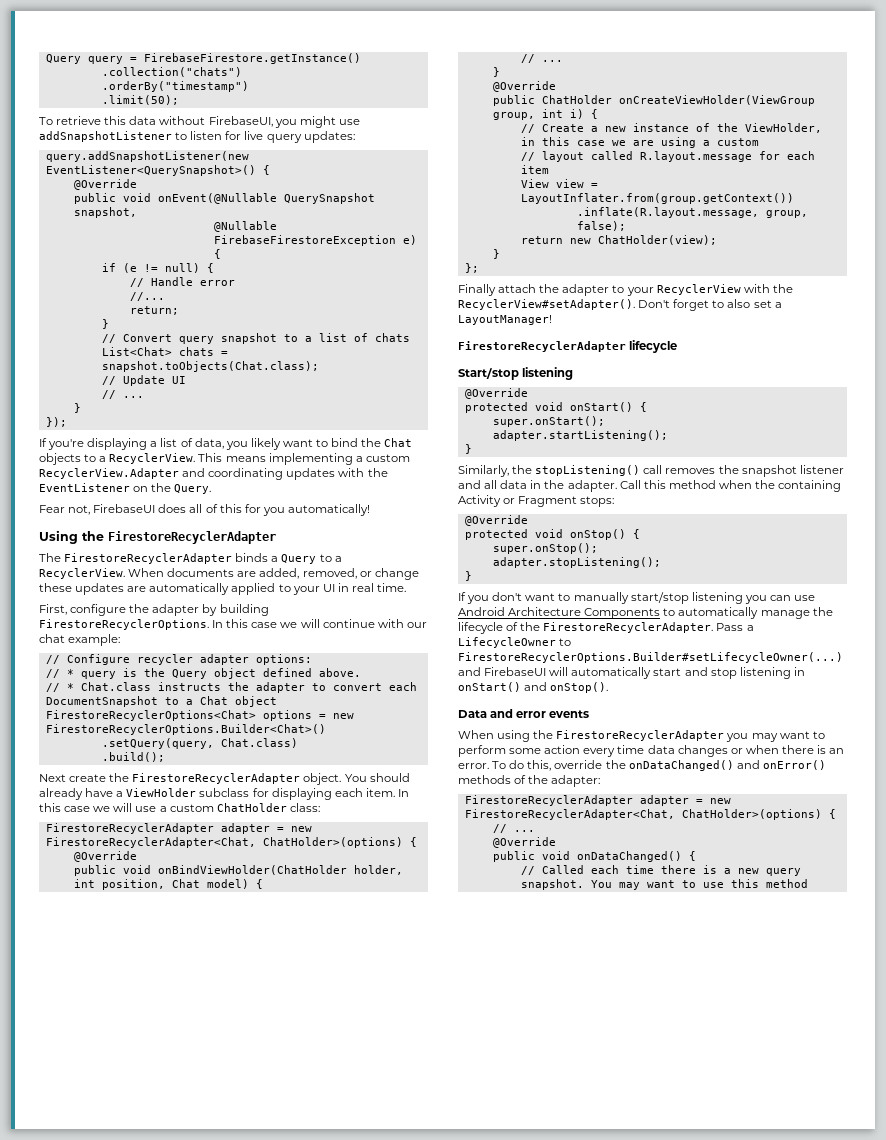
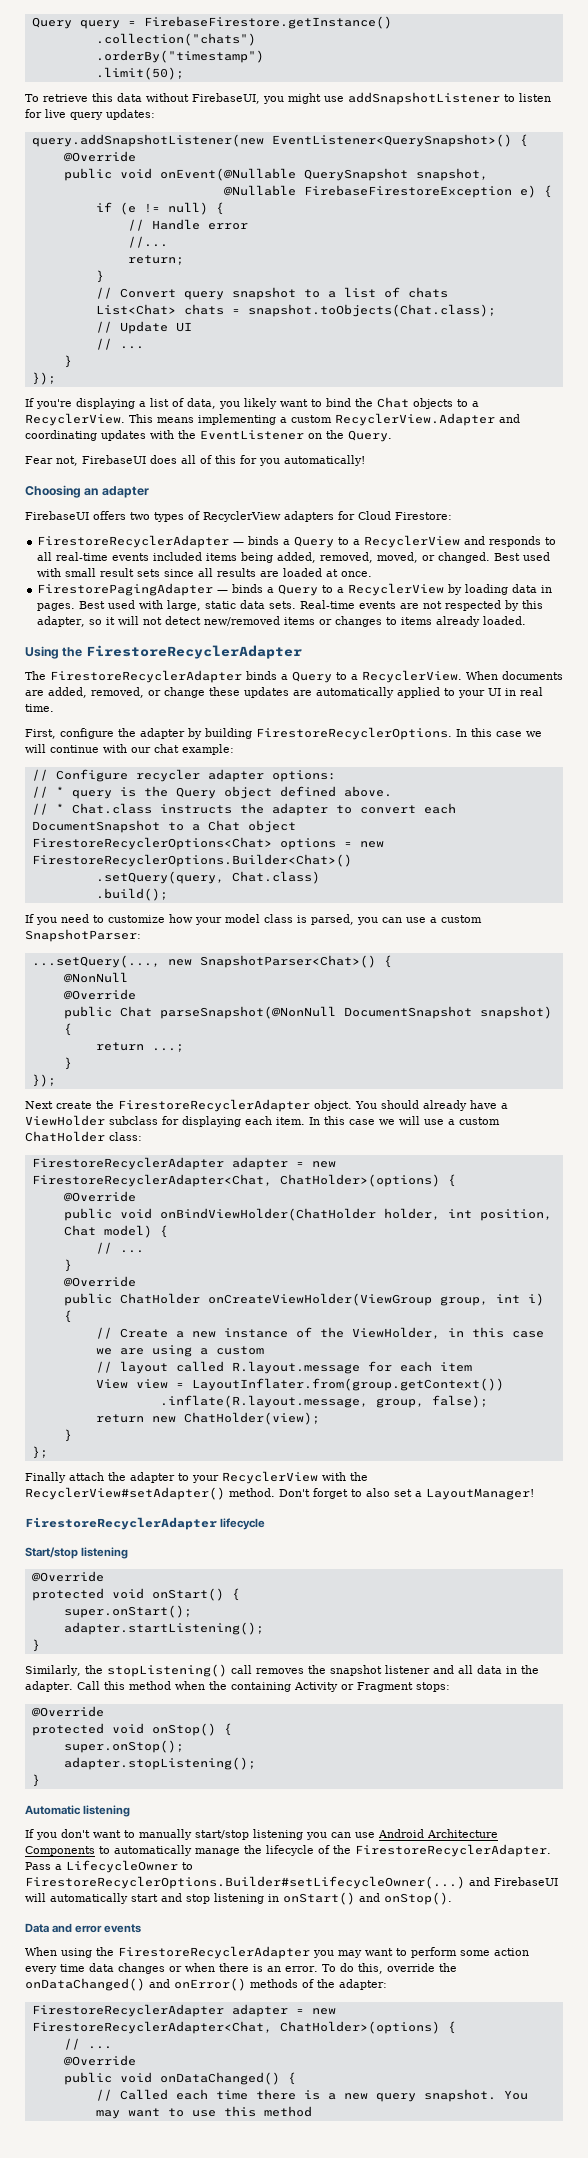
+ Choosing an adapter
+ FirebaseUI offers two types of RecyclerView adapters for Cloud Firestore:
+ FirestoreRecyclerAdapter — binds a Query to a RecyclerView and responds to all real-time events included items being added, removed, moved, or changed. Best used with small result sets since all results are loaded at once.
+ FirestorePagingAdapter — binds a Query to a RecyclerView by loading data in pages. Best used with large, static data sets. Real-time events are not respected by this adapter, so it will not detect new/removed items or changes to items already loaded.
+ If you need to customize how your model class is parsed, you can use a custom SnapshotParser:
+ ...setQuery(..., new SnapshotParser<Chat>() {
+ @NonNull
+ @Override
+ public Chat parseSnapshot(@NonNull DocumentSnapshot snapshot) {
+ return ...;
+ }
+ });
- Finally attach the adapter to your RecyclerView with the RecyclerView#setAdapter().
+ Finally attach the adapter to your RecyclerView with the RecyclerView#setAdapter() method.
+ Automatic listening

